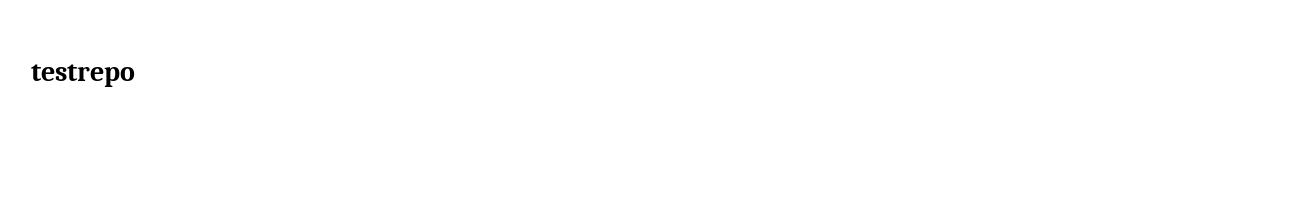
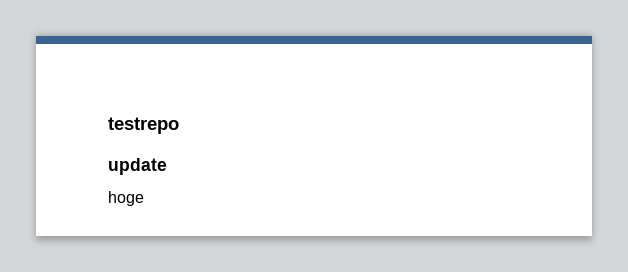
+ update
+ hoge

